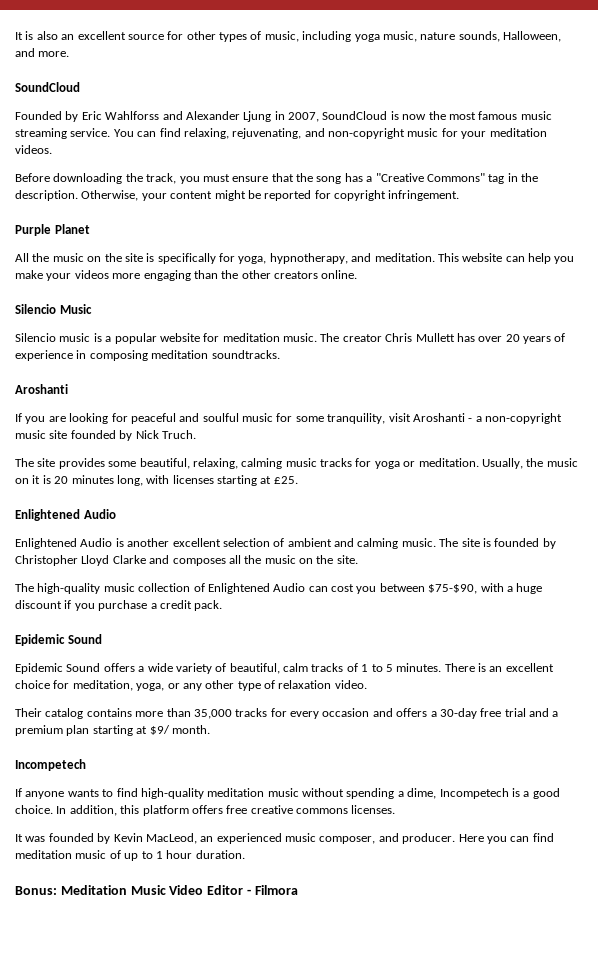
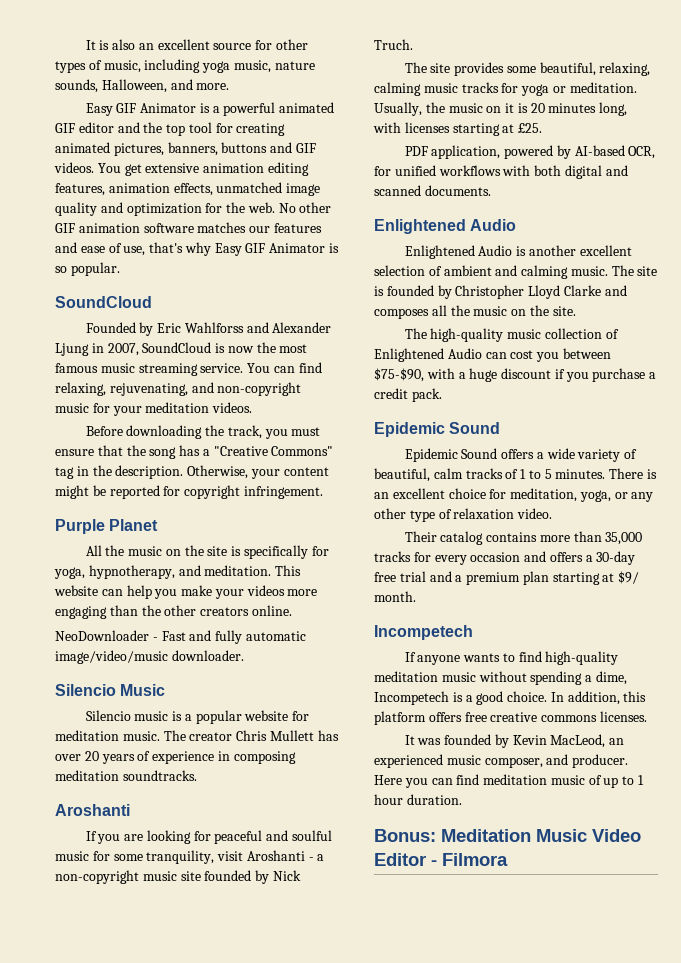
+ Easy GIF Animator is a powerful animated GIF editor and the top tool for creating animated pictures, banners, buttons and GIF videos. You get extensive animation editing features, animation effects, unmatched image quality and optimization for the web. No other GIF animation software matches our features and ease of use, that's why Easy GIF Animator is so popular.
+ NeoDownloader - Fast and fully automatic image/video/music downloader.
+ PDF application, powered by AI-based OCR, for unified workflows with both digital and scanned documents.

